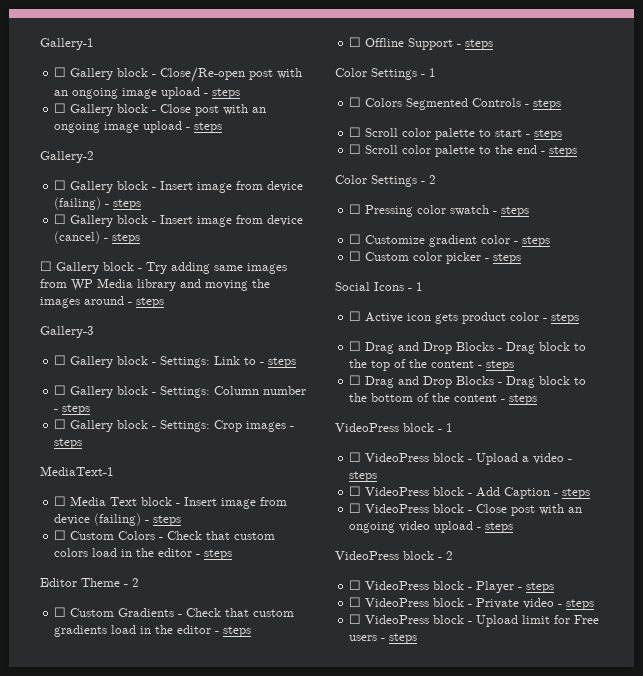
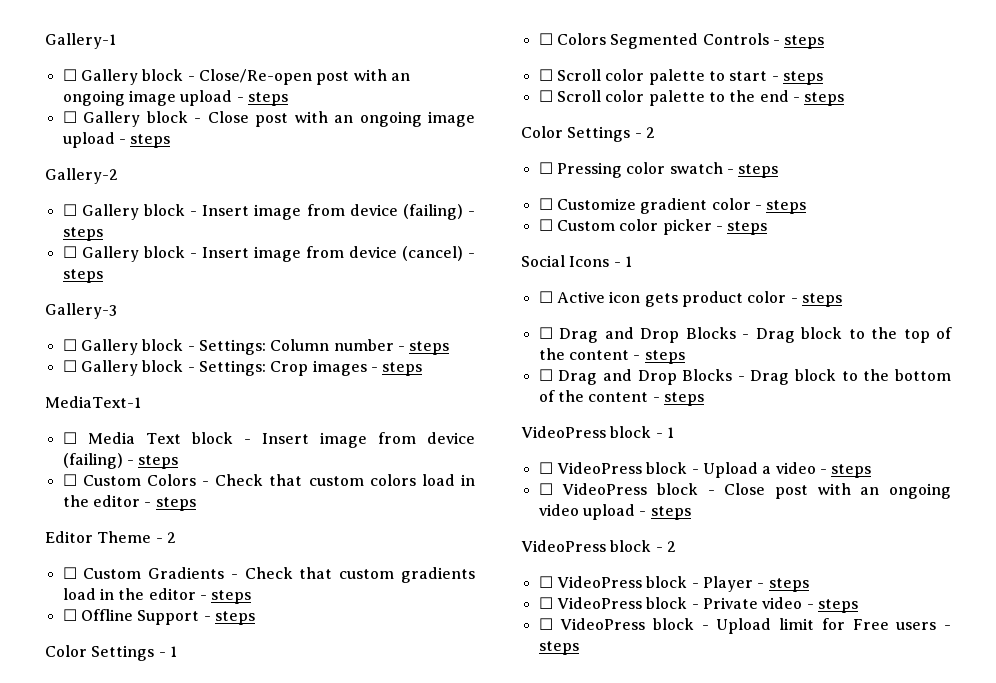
- ☐ Gallery block - Try adding same images from WP Media library and moving the images around - steps
  Gallery-3
- ☐ Gallery block - Settings: Link to - steps
- ☐ VideoPress block - Add Caption - steps

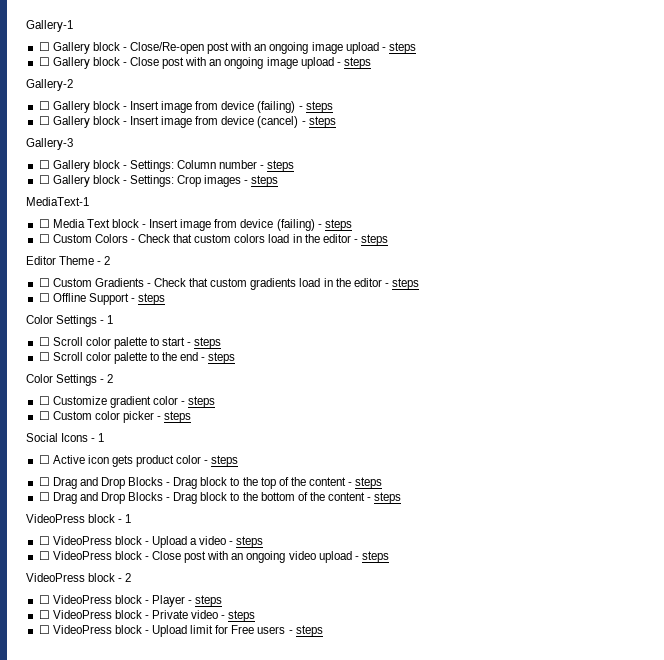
- ☐ Colors Segmented Controls - steps
- ☐ Pressing color swatch - steps

